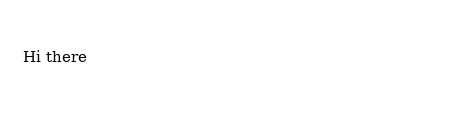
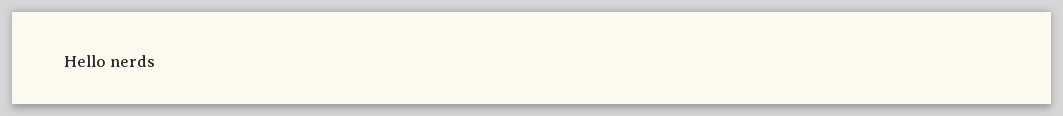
- Hi there
+ Hello nerds

